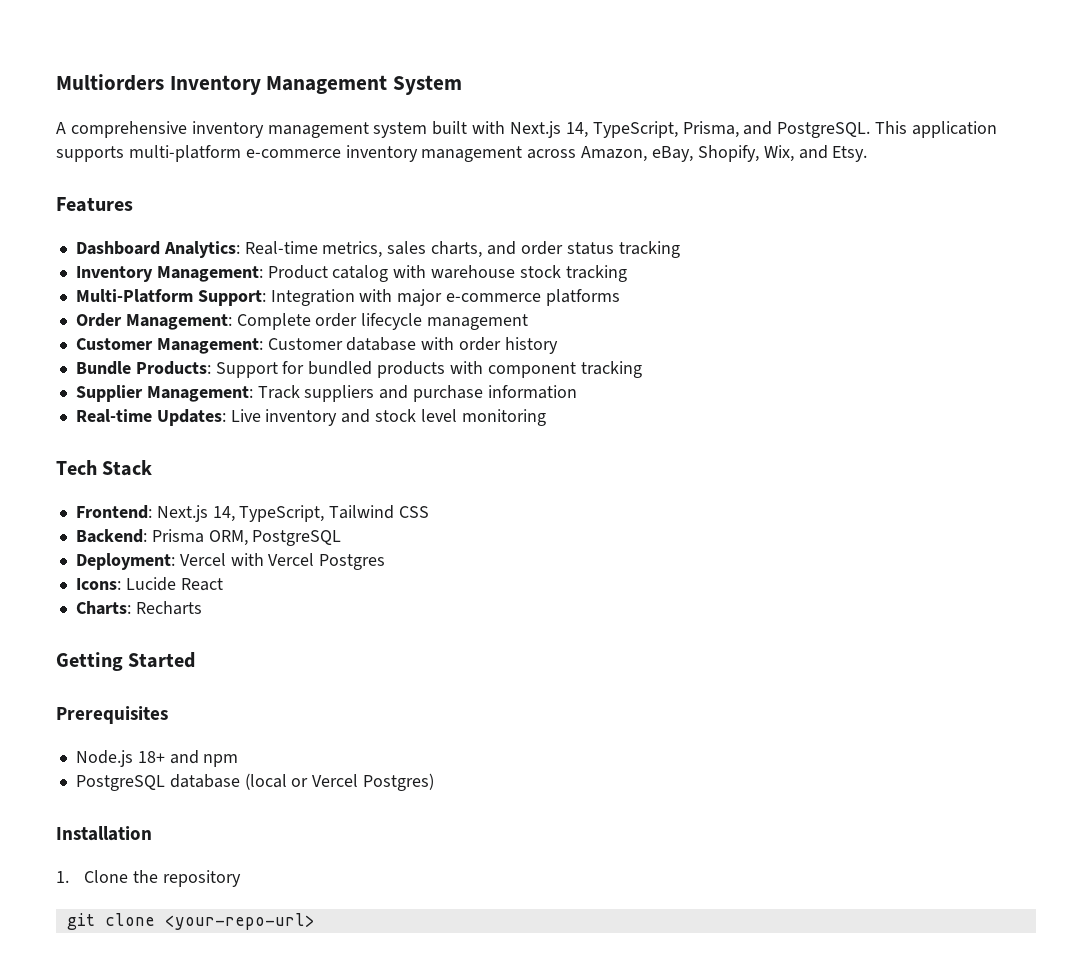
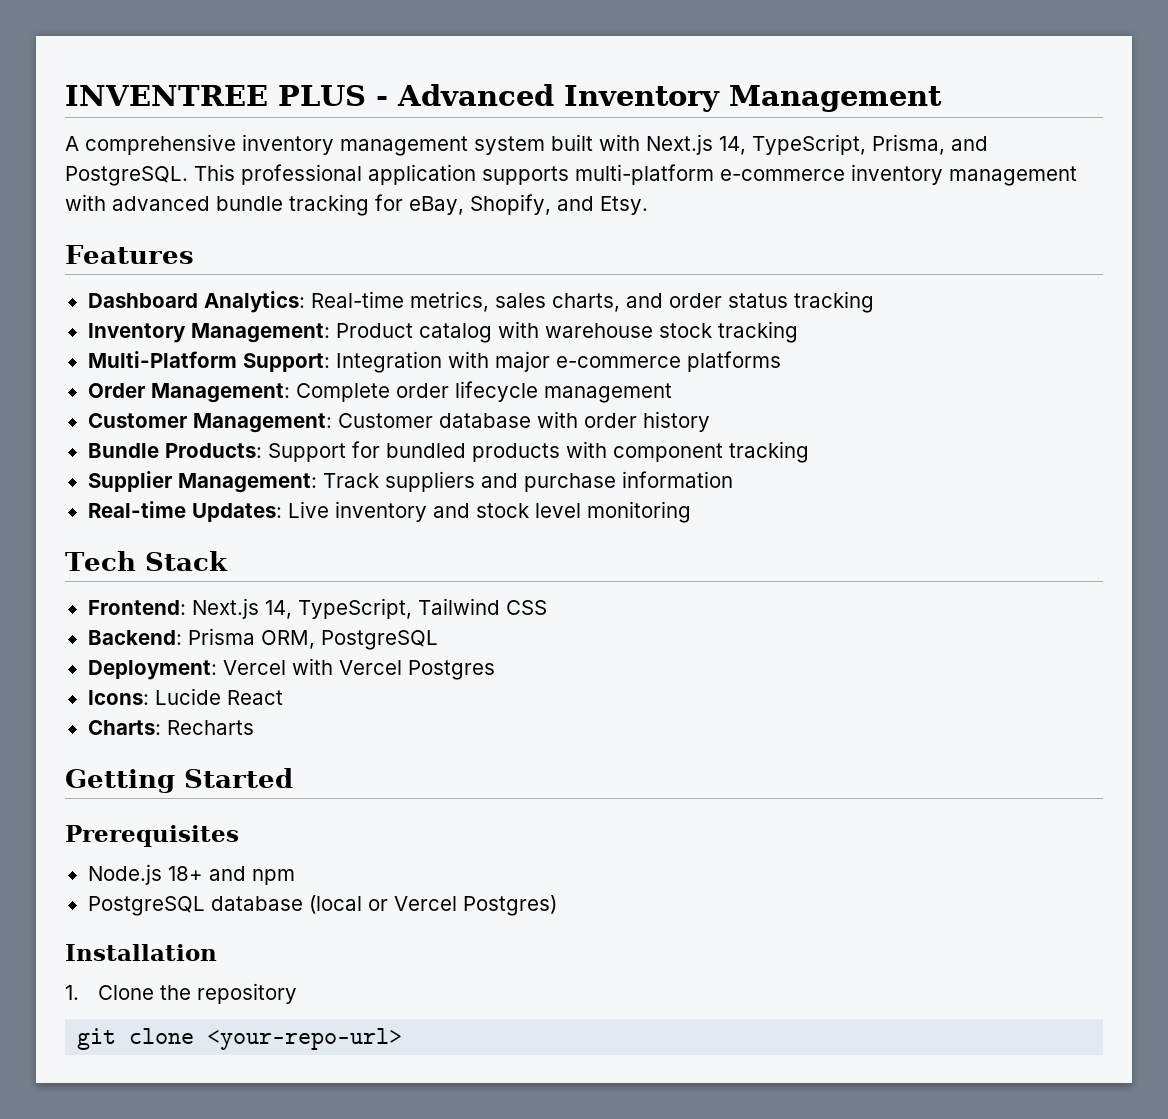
- Multiorders Inventory Management System
+ INVENTREE PLUS - Advanced Inventory Management
- This application supports multi-platform e-commerce inventory management across Amazon, eBay, Shopify, Wix, and Etsy.
+ This professional application supports multi-platform e-commerce inventory management with advanced bundle tracking for eBay, Shopify, and Etsy.

